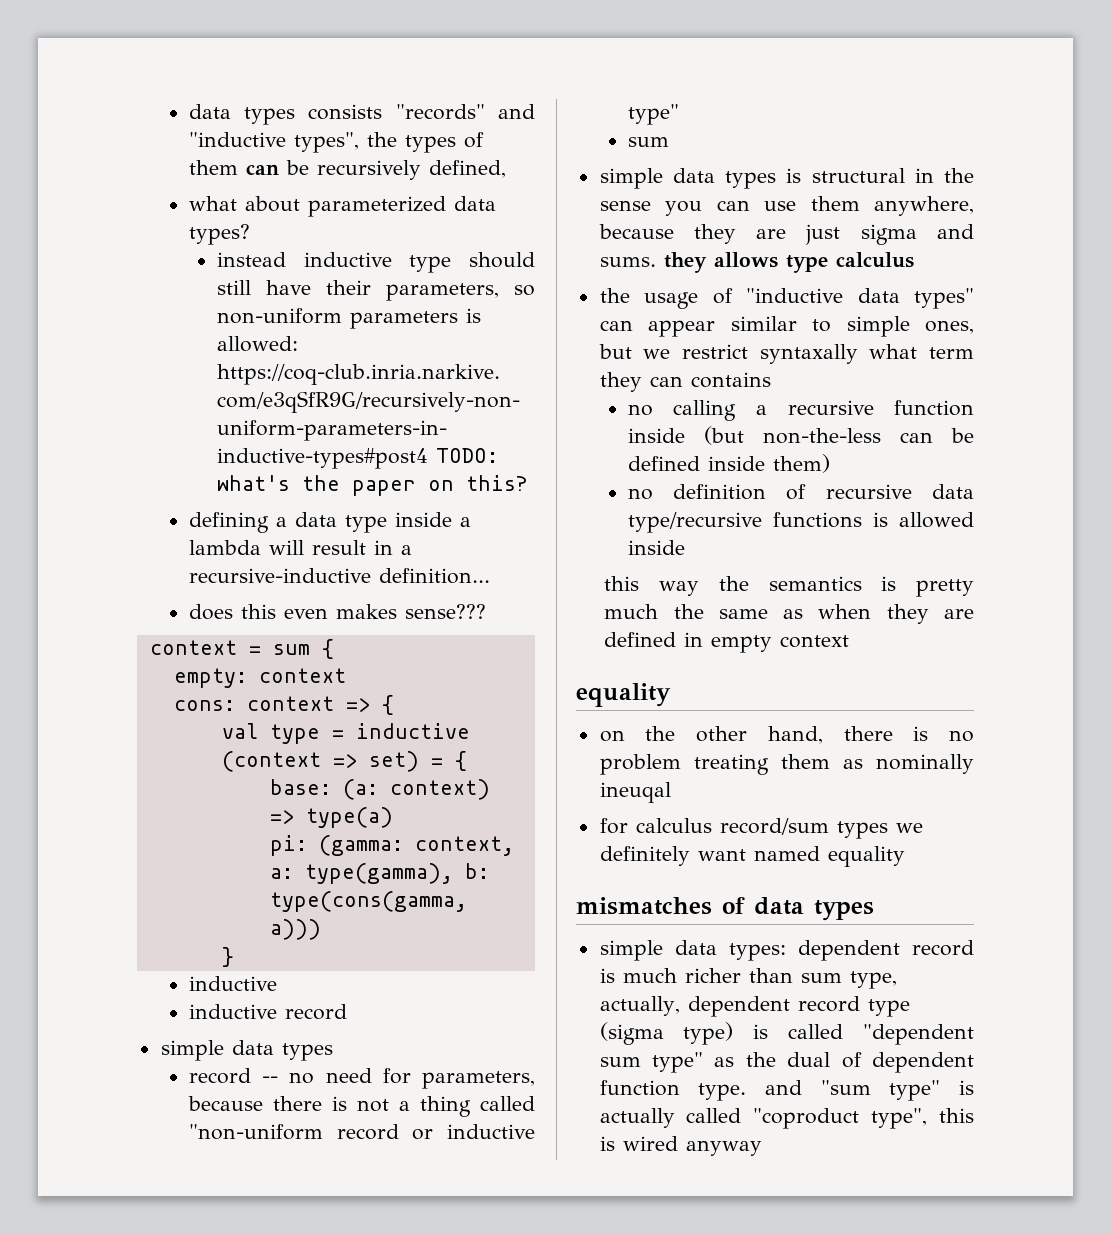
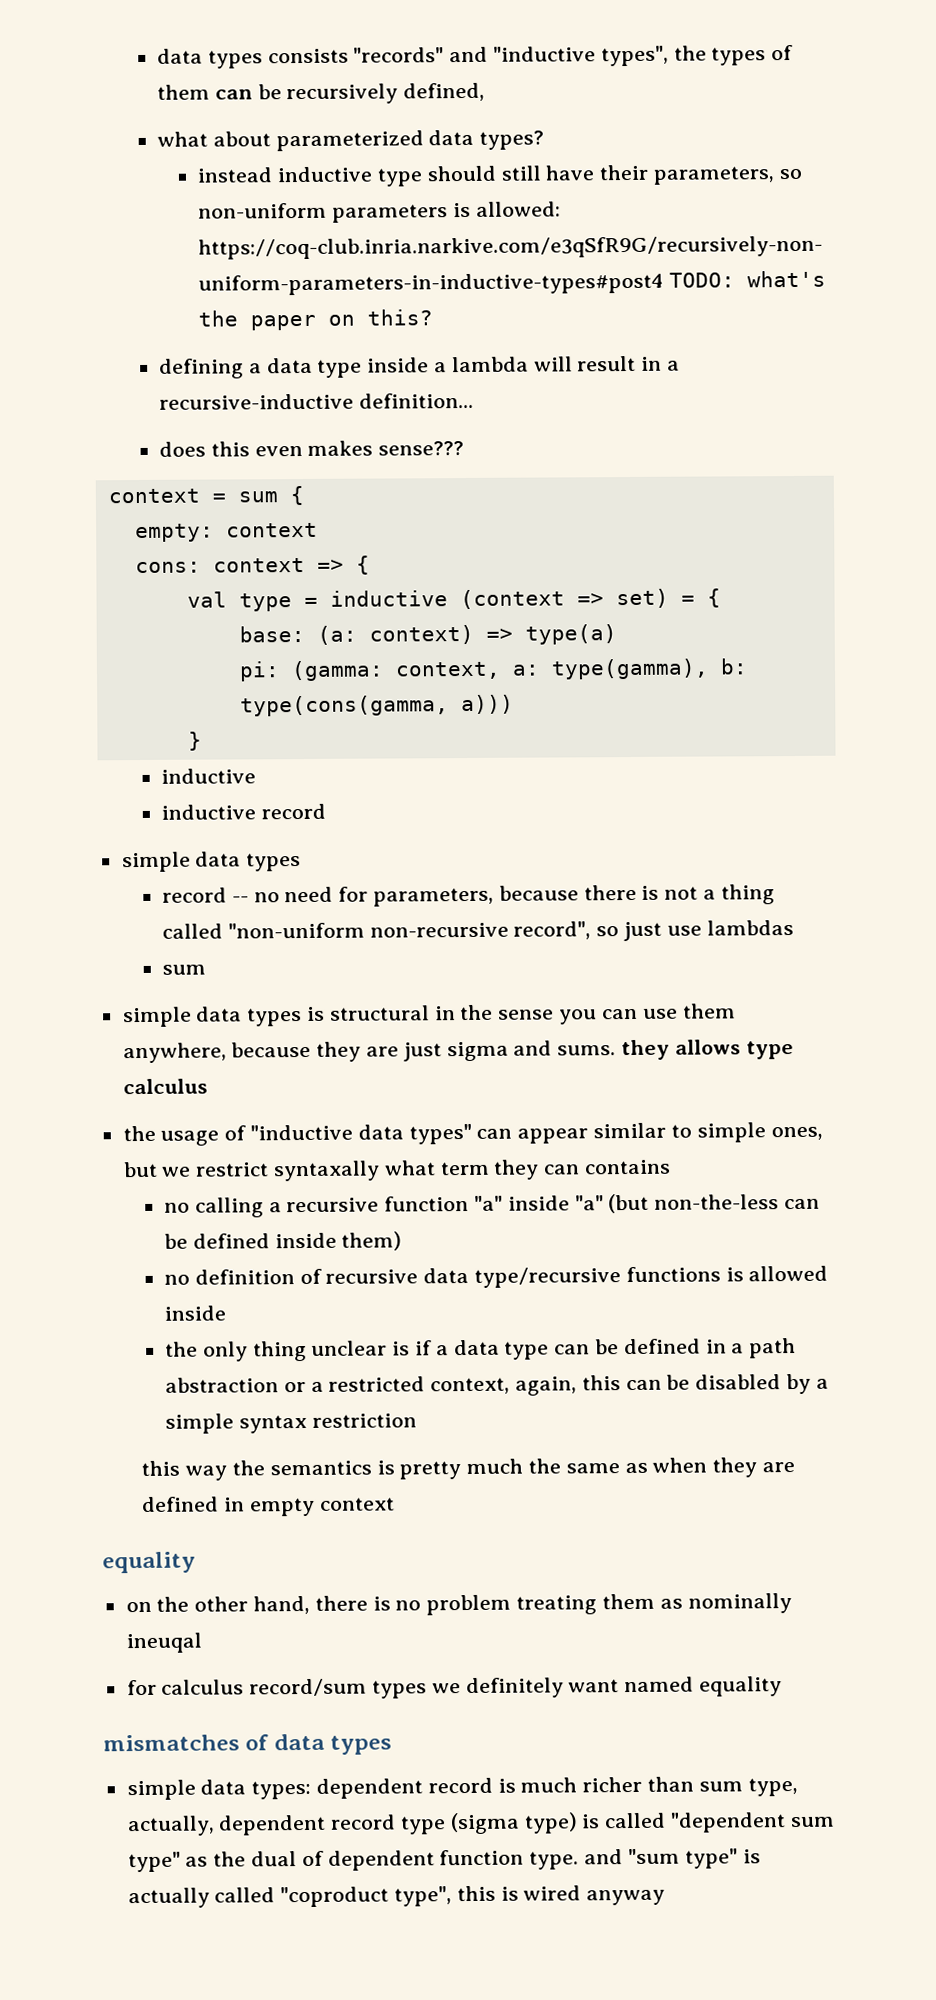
- record -- no need for parameters, because there is not a thing called "non-uniform record or inductive type"
+ record -- no need for parameters, because there is not a thing called "non-uniform non-recursive record", so just use lambdas
- no calling a recursive function inside (but non-the-less can be defined inside them)
+ no calling a recursive function "a" inside "a" (but non-the-less can be defined inside them)
+ the only thing unclear is if a data type can be defined in a path abstraction or a restricted context, again, this can be disabled by a simple syntax restriction

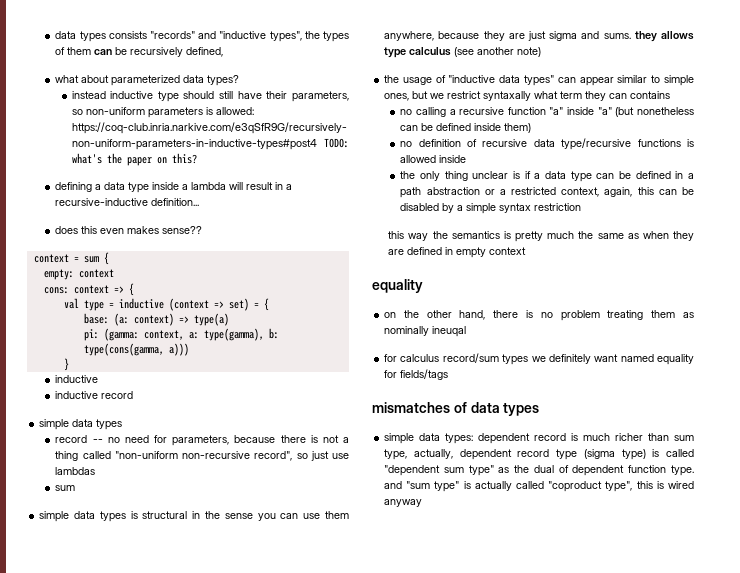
- does this even makes sense???
+ does this even makes sense??
- simple data types is structural in the sense you can use them anywhere, because they are just sigma and sums. they allows type calculus
+ simple data types is structural in the sense you can use them anywhere, because they are just sigma and sums. they allows type calculus (see another note)
- no calling a recursive function "a" inside "a" (but non-the-less can be defined inside them)
+ no calling a recursive function "a" inside "a" (but nonetheless can be defined inside them)
- for calculus record/sum types we definitely want named equality
+ for calculus record/sum types we definitely want named equality for fields/tags

